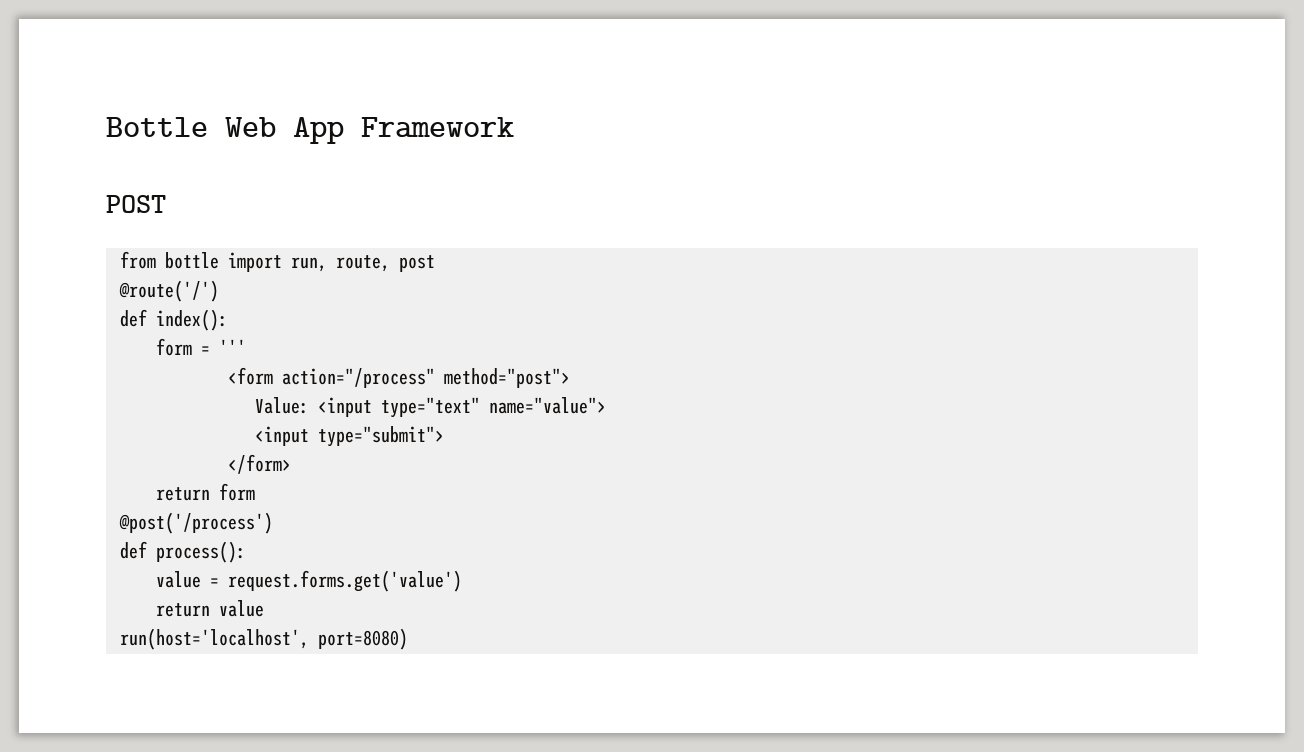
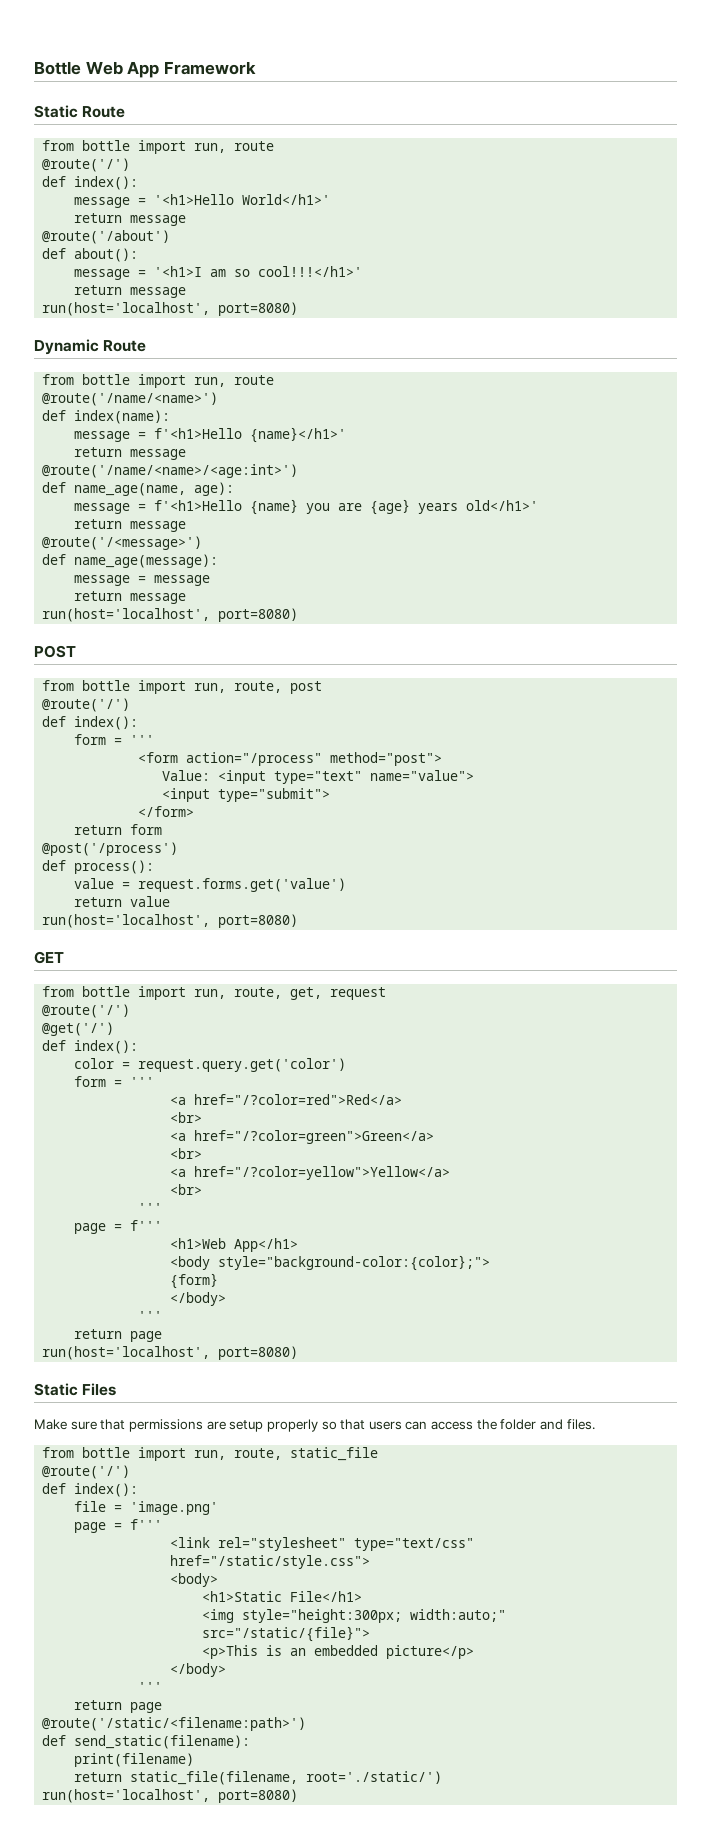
+ Static Route
+ from bottle import run, route
+ @route('/')
+ def index():
+ message = '<h1>Hello World</h1>'
+ return message
+ @route('/about')
+ def about():
+ message = '<h1>I am so cool!!!</h1>'
+ return message
+ run(host='localhost', port=8080)
+ Dynamic Route
+ from bottle import run, route
+ @route('/name/<name>')
+ def index(name):
+ message = f'<h1>Hello {name}</h1>'
+ return message
+ @route('/name/<name>/<age:int>')
+ def name_age(name, age):
+ message = f'<h1>Hello {name} you are {age} years old</h1>'
+ return message
+ @route('/<message>')
+ def name_age(message):
+ message = message
+ return message
+ run(host='localhost', port=8080)
+ GET
+ from bottle import run, route, get, request
+ @route('/')
+ @get('/')
+ def index():
+ color = request.query.get('color')
+ form = '''
+ <a href="/?color=red">Red</a>
+ <br>
+ <a href="/?color=green">Green</a>
+ <br>
+ <a href="/?color=yellow">Yellow</a>
+ <br>
+ '''
+ page = f'''
+ <h1>Web App</h1>
+ <body style="background-color:{color};">
+ {form}
+ </body>
+ '''
+ return page
+ run(host='localhost', port=8080)
+ Static Files
+ Make sure that permissions are setup properly so that users can access the folder and files.
+ from bottle import run, route, static_file
+ @route('/')
+ def index():
+ file = 'image.png'
+ page = f'''
+ <link rel="stylesheet" type="text/css" href="/static/style.css">
+ <body>
+ <h1>Static File</h1>
+ <img style="height:300px; width:auto;" src="/static/{file}">
+ <p>This is an embedded picture</p>
+ </body>
+ '''
+ return page
+ @route('/static/<filename:path>')
+ def send_static(filename):
+ print(filename)
+ return static_file(filename, root='./static/')
+ run(host='localhost', port=8080)

